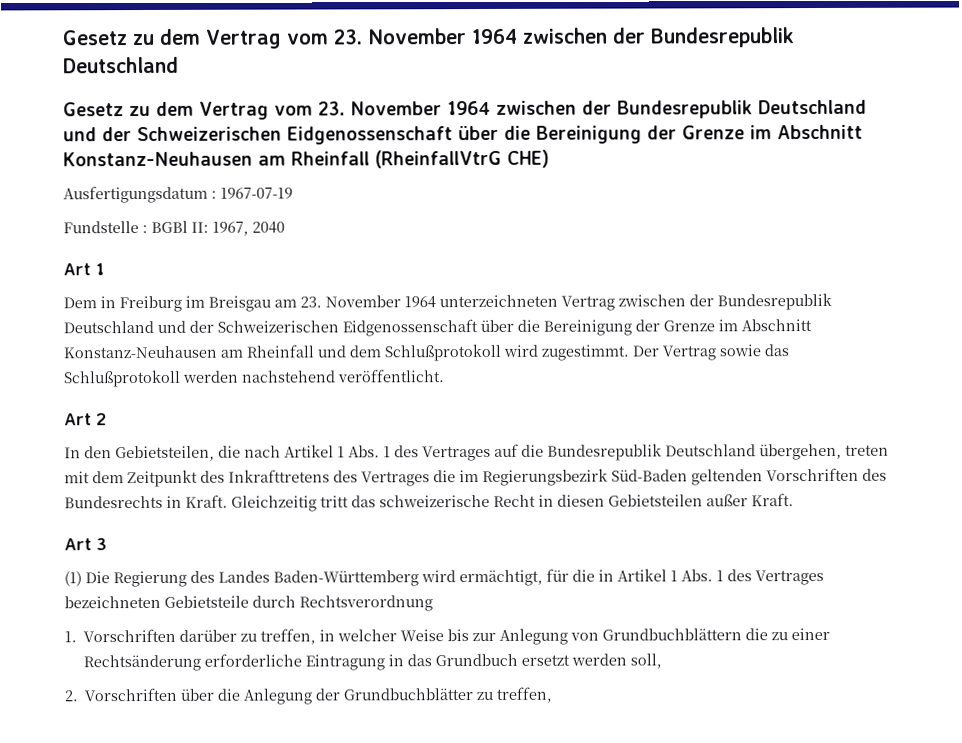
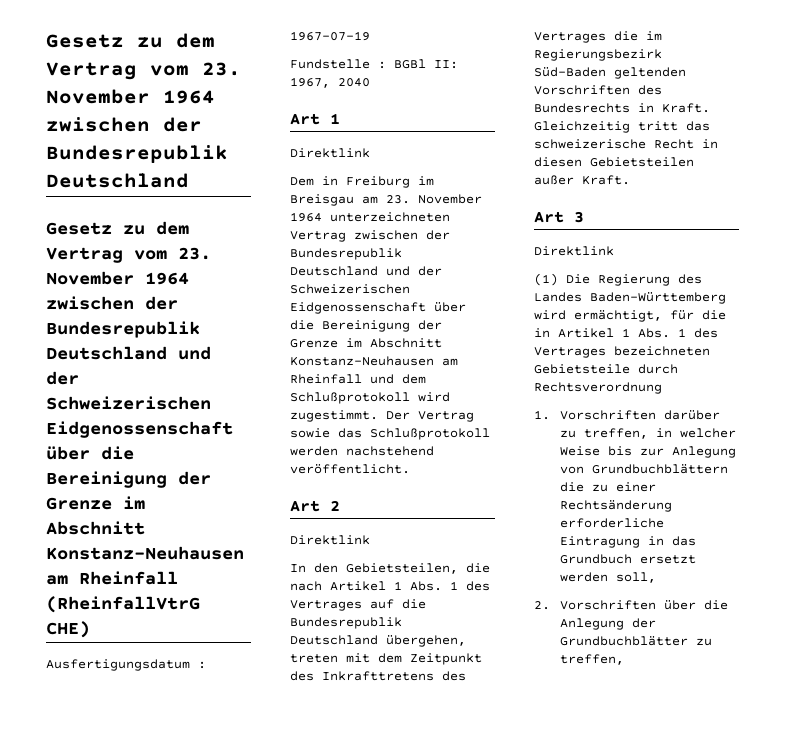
  Art 1
+ Direktlink
  Art 2
+ Direktlink
  Art 3
+ Direktlink

